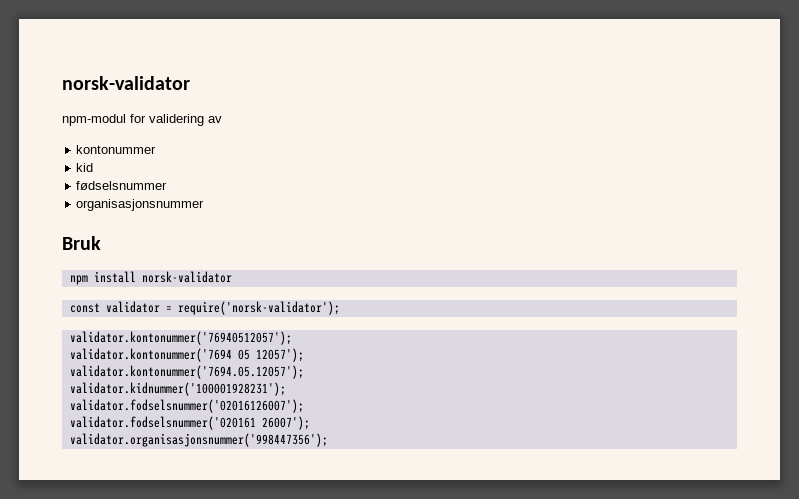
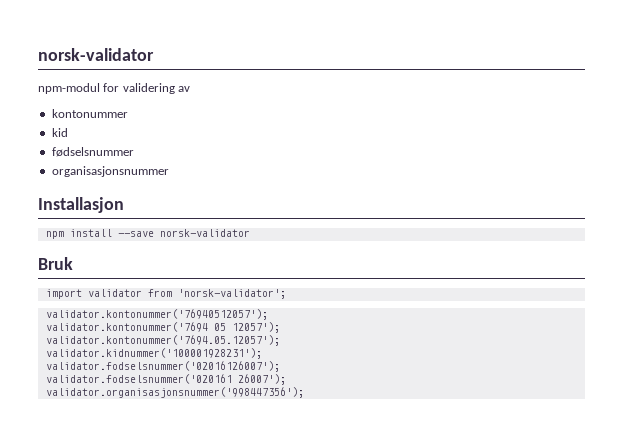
- Bruk
+ Installasjon
- npm install norsk-validator
- const validator = require('norsk-validator');
+ npm install --save norsk-validator
+ Bruk
+ import validator from 'norsk-validator';

